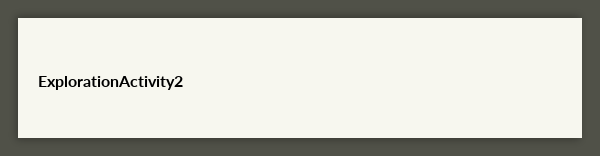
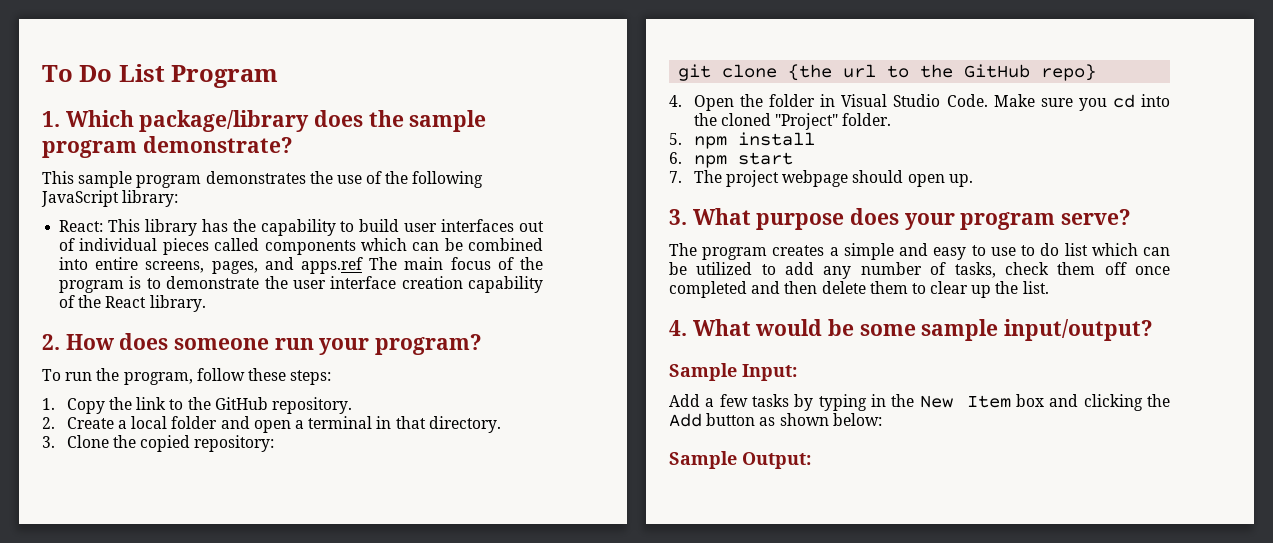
- ExplorationActivity2
+ To Do List Program
+ 1. Which package/library does the sample program demonstrate?
+ This sample program demonstrates the use of the following JavaScript library:
+ React: This library has the capability to build user interfaces out of individual pieces called components which can be combined into entire screens, pages, and apps.ref The main focus of the program is to demonstrate the user interface creation capability of the React library.
+ 2. How does someone run your program?
+ To run the program, follow these steps:
+ 1. Copy the link to the GitHub repository.
+ 2. Create a local folder and open a terminal in that directory.
+ 3. Clone the copied repository:
+ git clone {the url to the GitHub repo}
+ 4. Open the folder in Visual Studio Code. Make sure you cd into the cloned "Project" folder.
+ 5. npm install
+ 6. npm start
+ 7. The project webpage should open up.
+ 3. What purpose does your program serve?
+ The program creates a simple and easy to use to do list which can be utilized to add any number of tasks, check them off once completed and then delete them to clear up the list.
+ 4. What would be some sample input/output?
+ Sample Input:
+ Add a few tasks by typing in the New Item box and clicking the Add button as shown below:
+ Sample Output:

